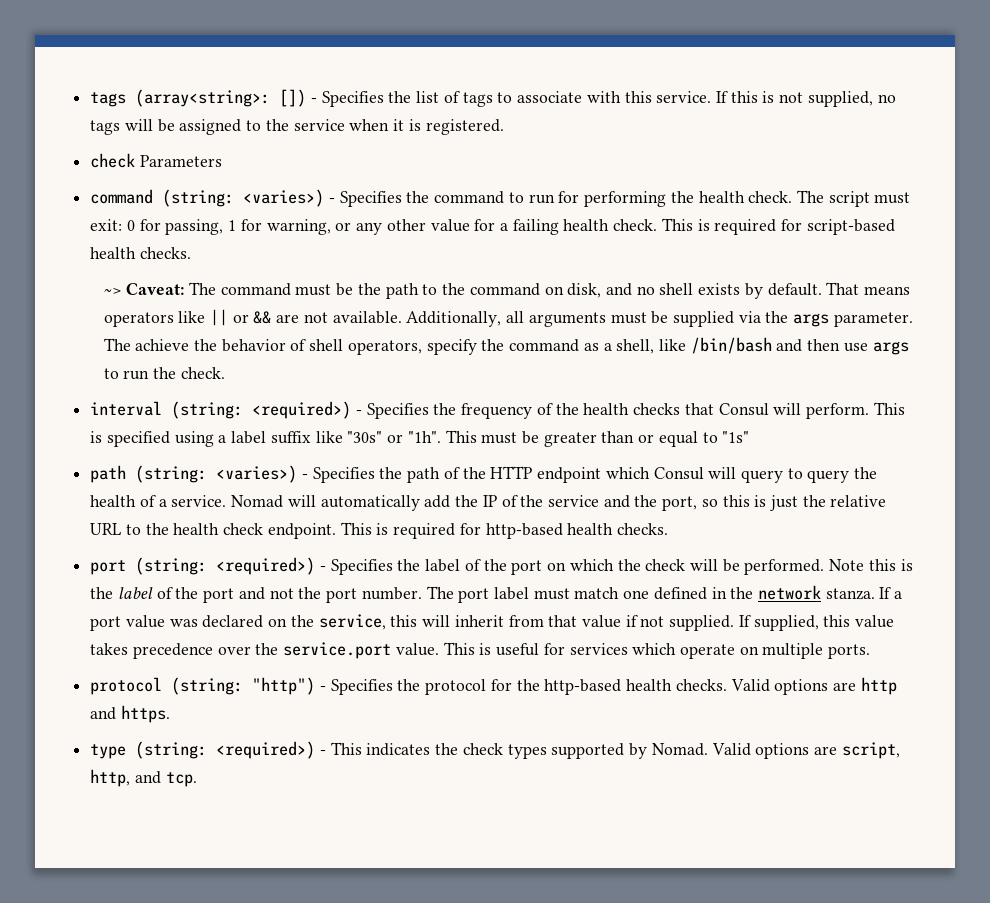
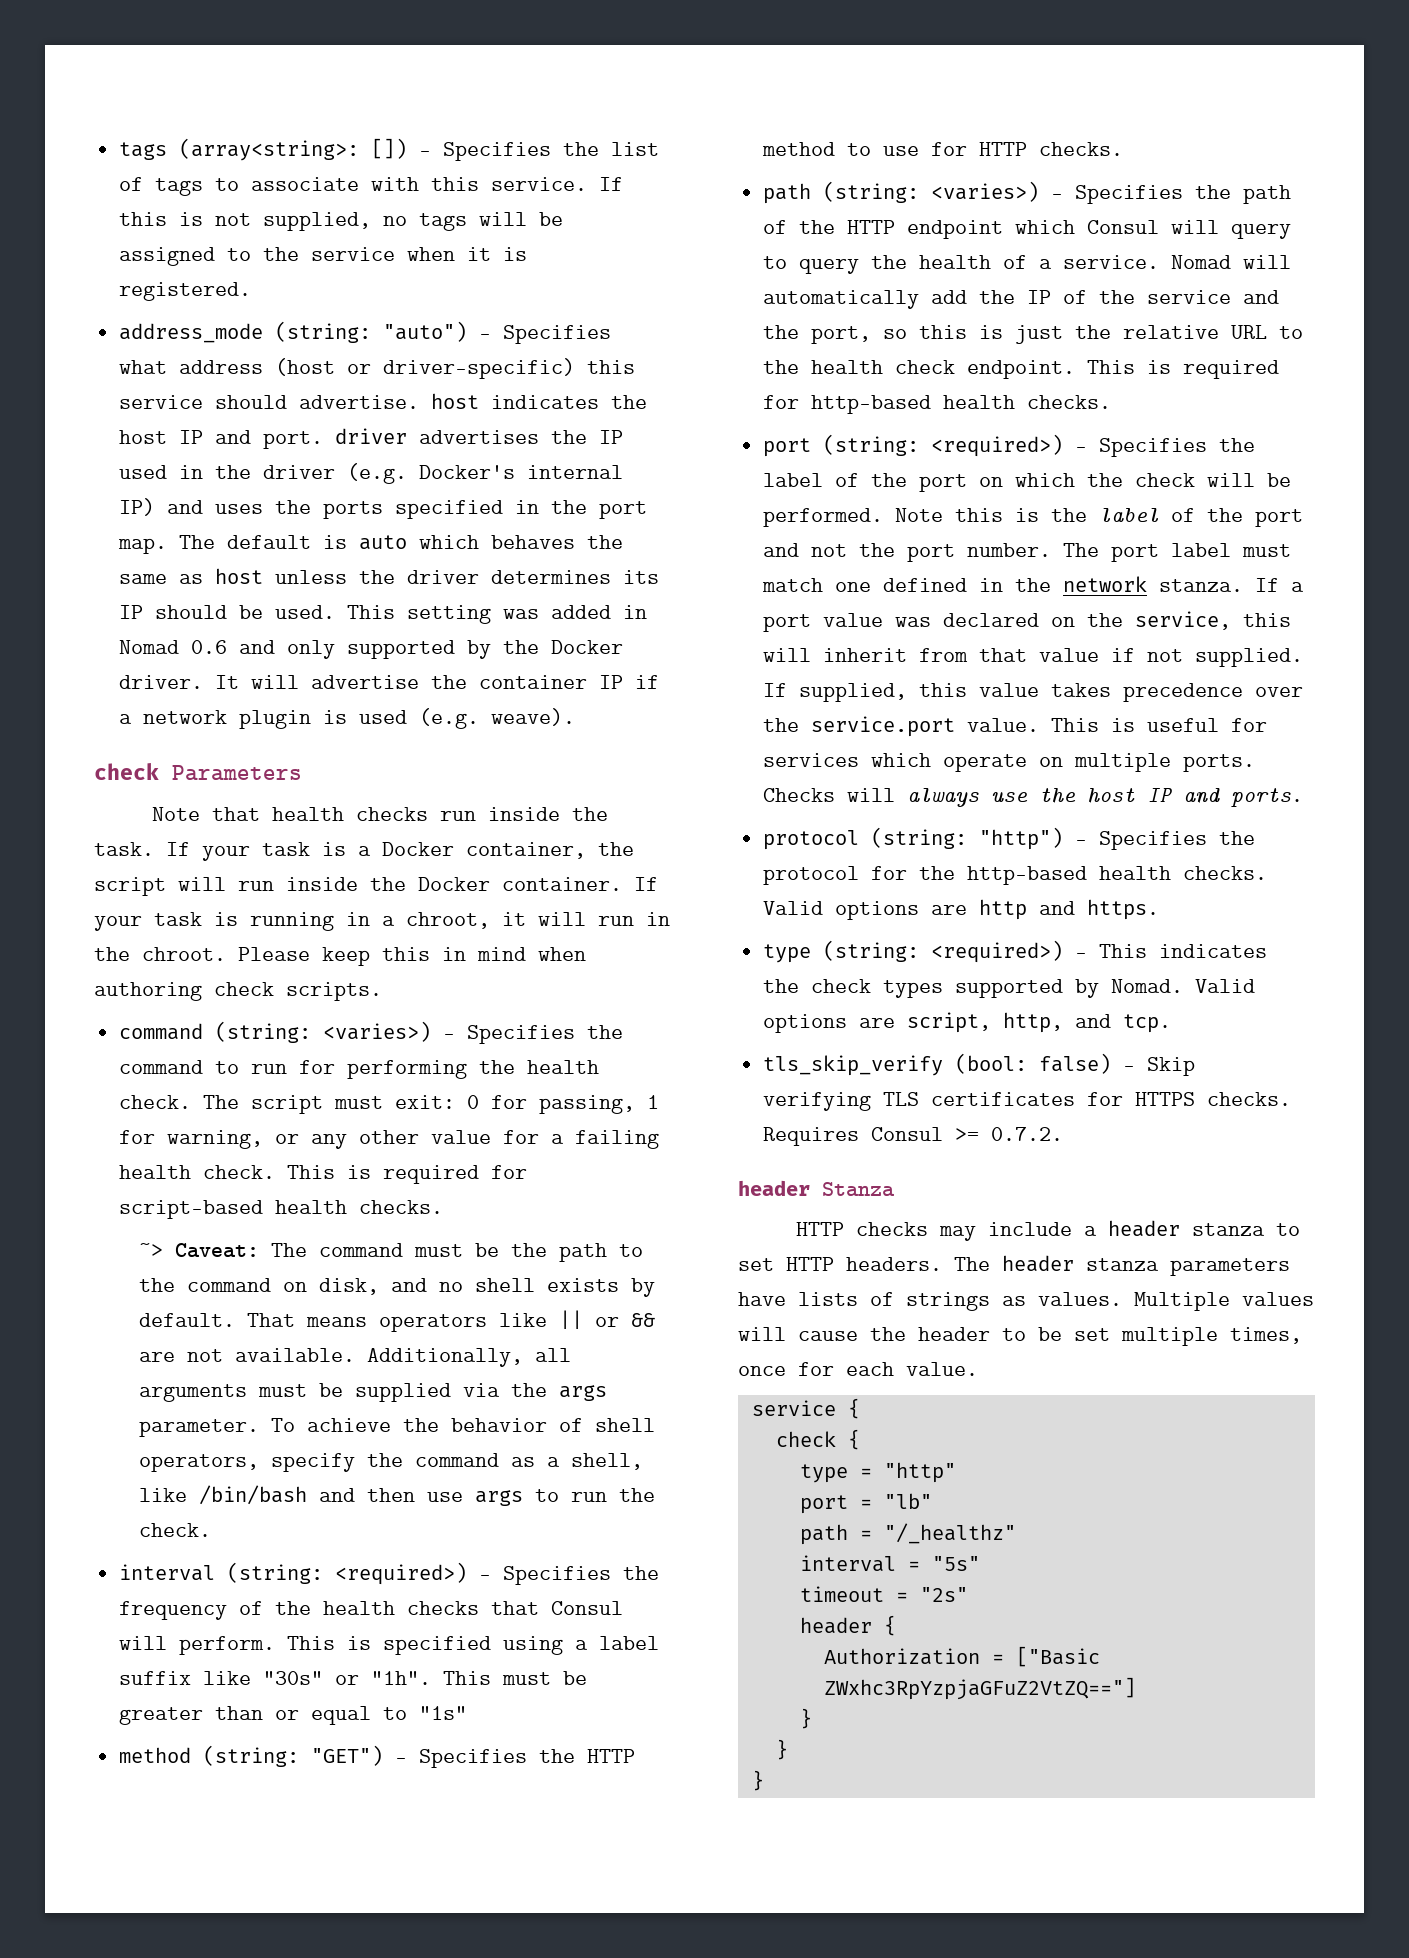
+ address_mode (string: "auto") - Specifies what address (host or driver-specific) this service should advertise. host indicates the host IP and port. driver advertises the IP used in the driver (e.g. Docker's internal IP) and uses the ports specified in the port map. The default is auto which behaves the same as host unless the driver determines its IP should be used. This setting was added in Nomad 0.6 and only supported by the Docker driver. It will advertise the container IP if a network plugin is used (e.g. weave).
  check Parameters
+ Note that health checks run inside the task. If your task is a Docker container, the script will run inside the Docker container. If your task is running in a chroot, it will run in the chroot. Please keep this in mind when authoring check scripts.
- The achieve the behavior of shell operators, specify the command as a shell, like /bin/bash and then use args to run the check.
+ To achieve the behavior of shell operators, specify the command as a shell, like /bin/bash and then use args to run the check.
+ method (string: "GET") - Specifies the HTTP method to use for HTTP checks.
+ Checks will always use the host IP and ports.
+ tls_skip_verify (bool: false) - Skip verifying TLS certificates for HTTPS checks. Requires Consul >= 0.7.2.
+ header Stanza
+ HTTP checks may include a header stanza to set HTTP headers. The header stanza parameters have lists of strings as values. Multiple values will cause the header to be set multiple times, once for each value.
+ service {
+ check {
+ type = "http"
+ port = "lb"
+ path = "/_healthz"
+ interval = "5s"
+ timeout = "2s"
+ header {
+ Authorization = ["Basic ZWxhc3RpYzpjaGFuZ2VtZQ=="]
+ }
+ }
+ }

